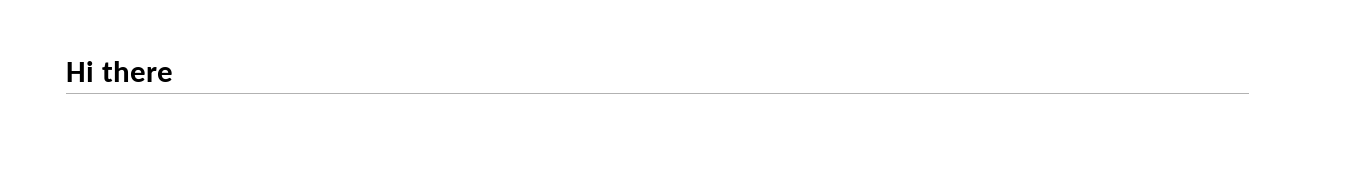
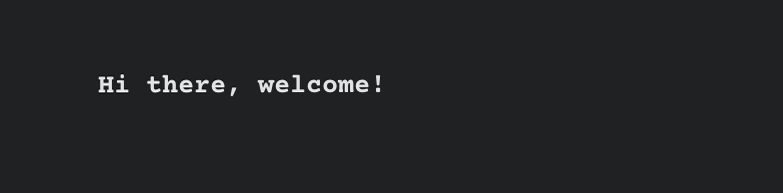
- Hi there
+ Hi there, welcome!

